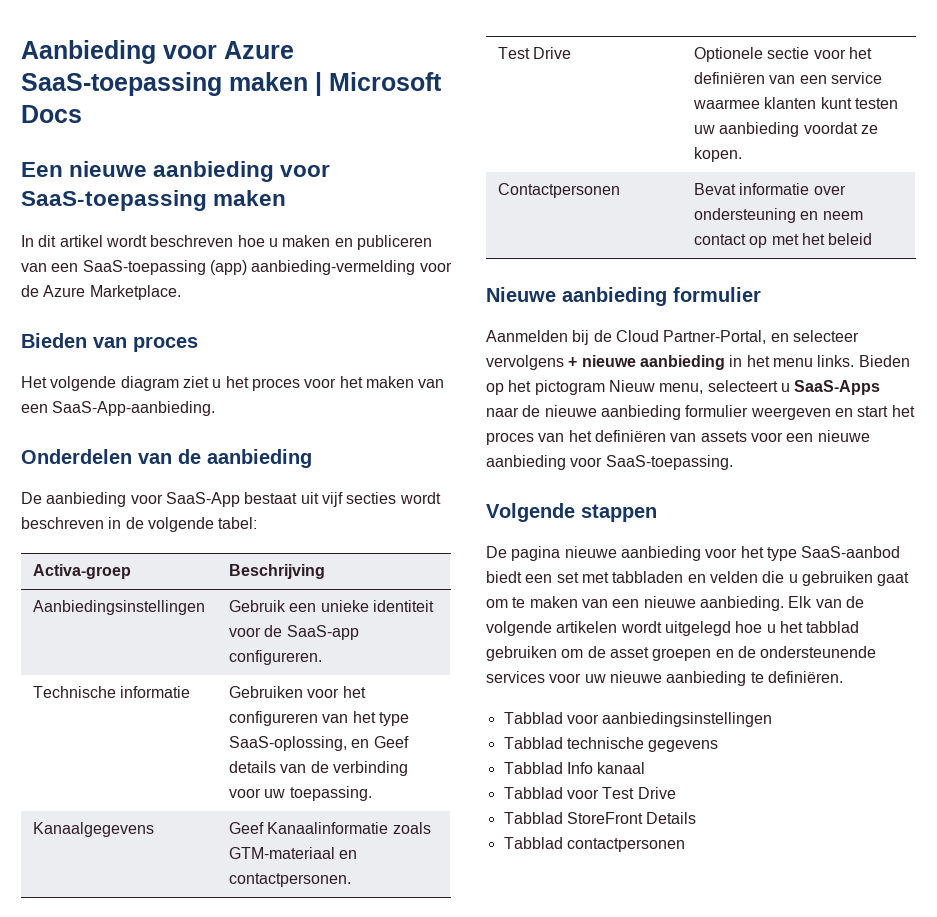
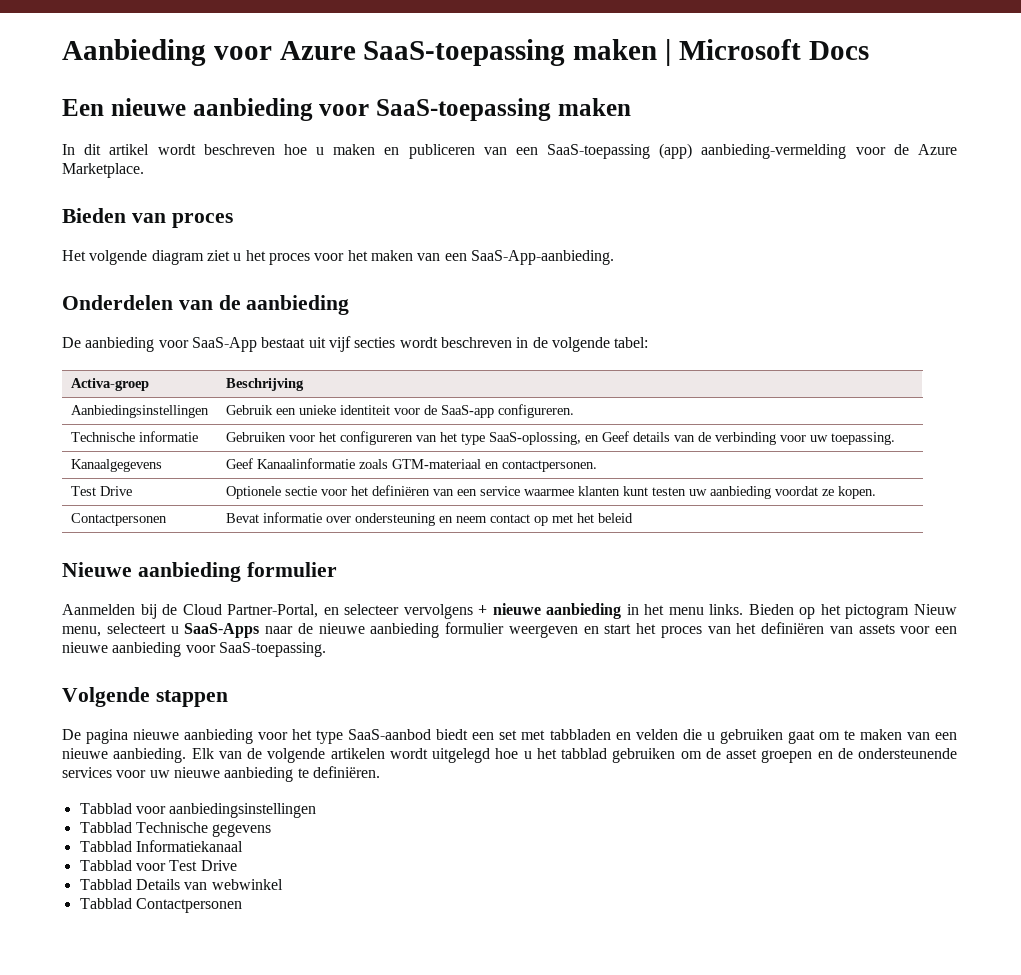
- Tabblad technische gegevens
+ Tabblad Technische gegevens
- Tabblad Info kanaal
+ Tabblad Informatiekanaal
- Tabblad StoreFront Details
- Tabblad contactpersonen
+ Tabblad Details van webwinkel
+ Tabblad Contactpersonen

